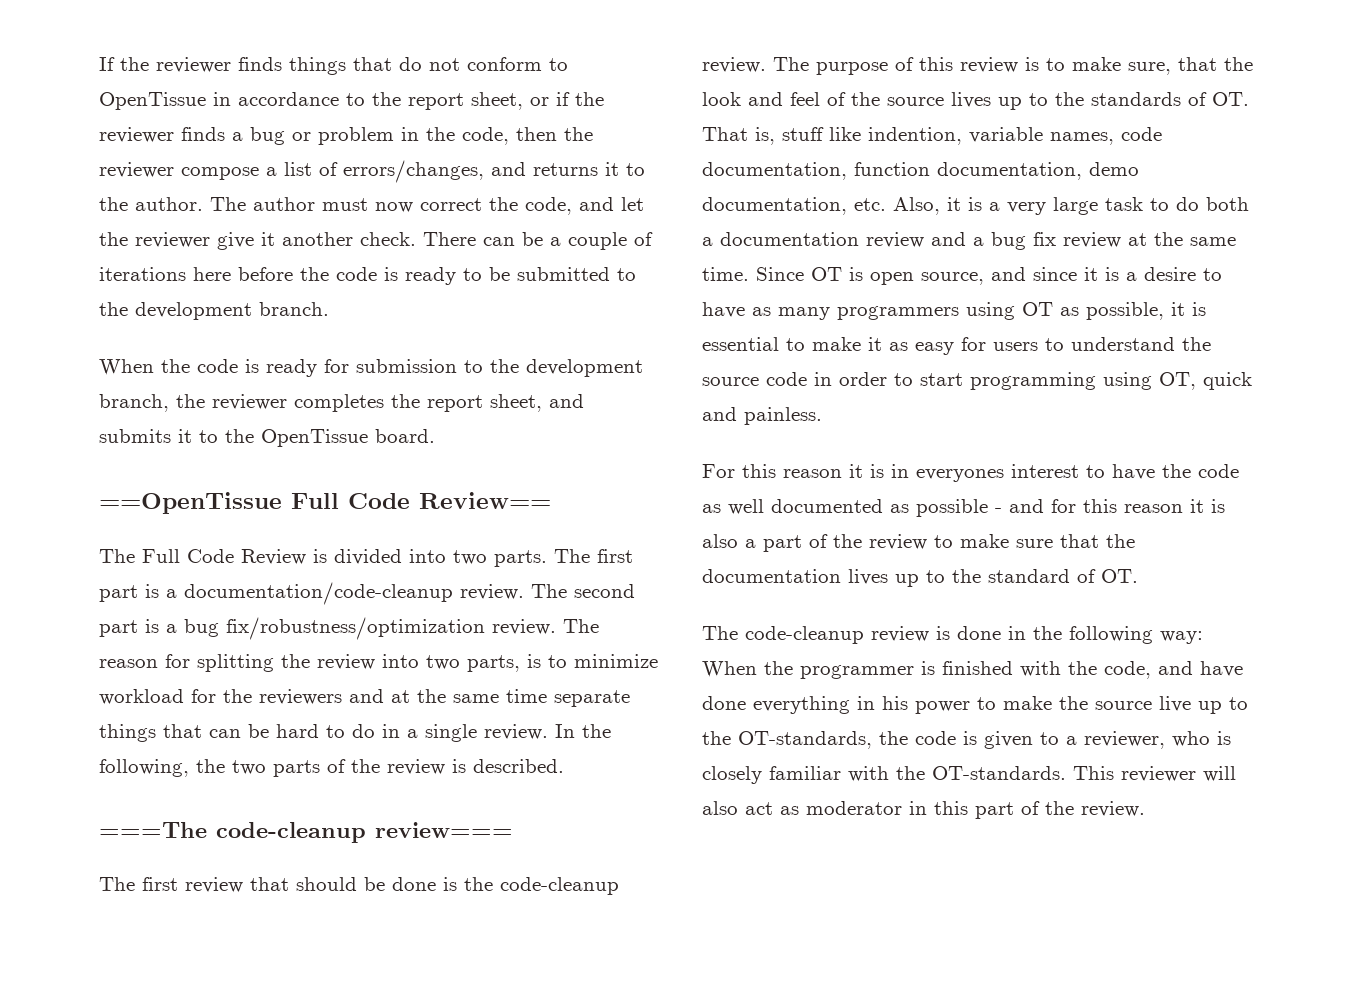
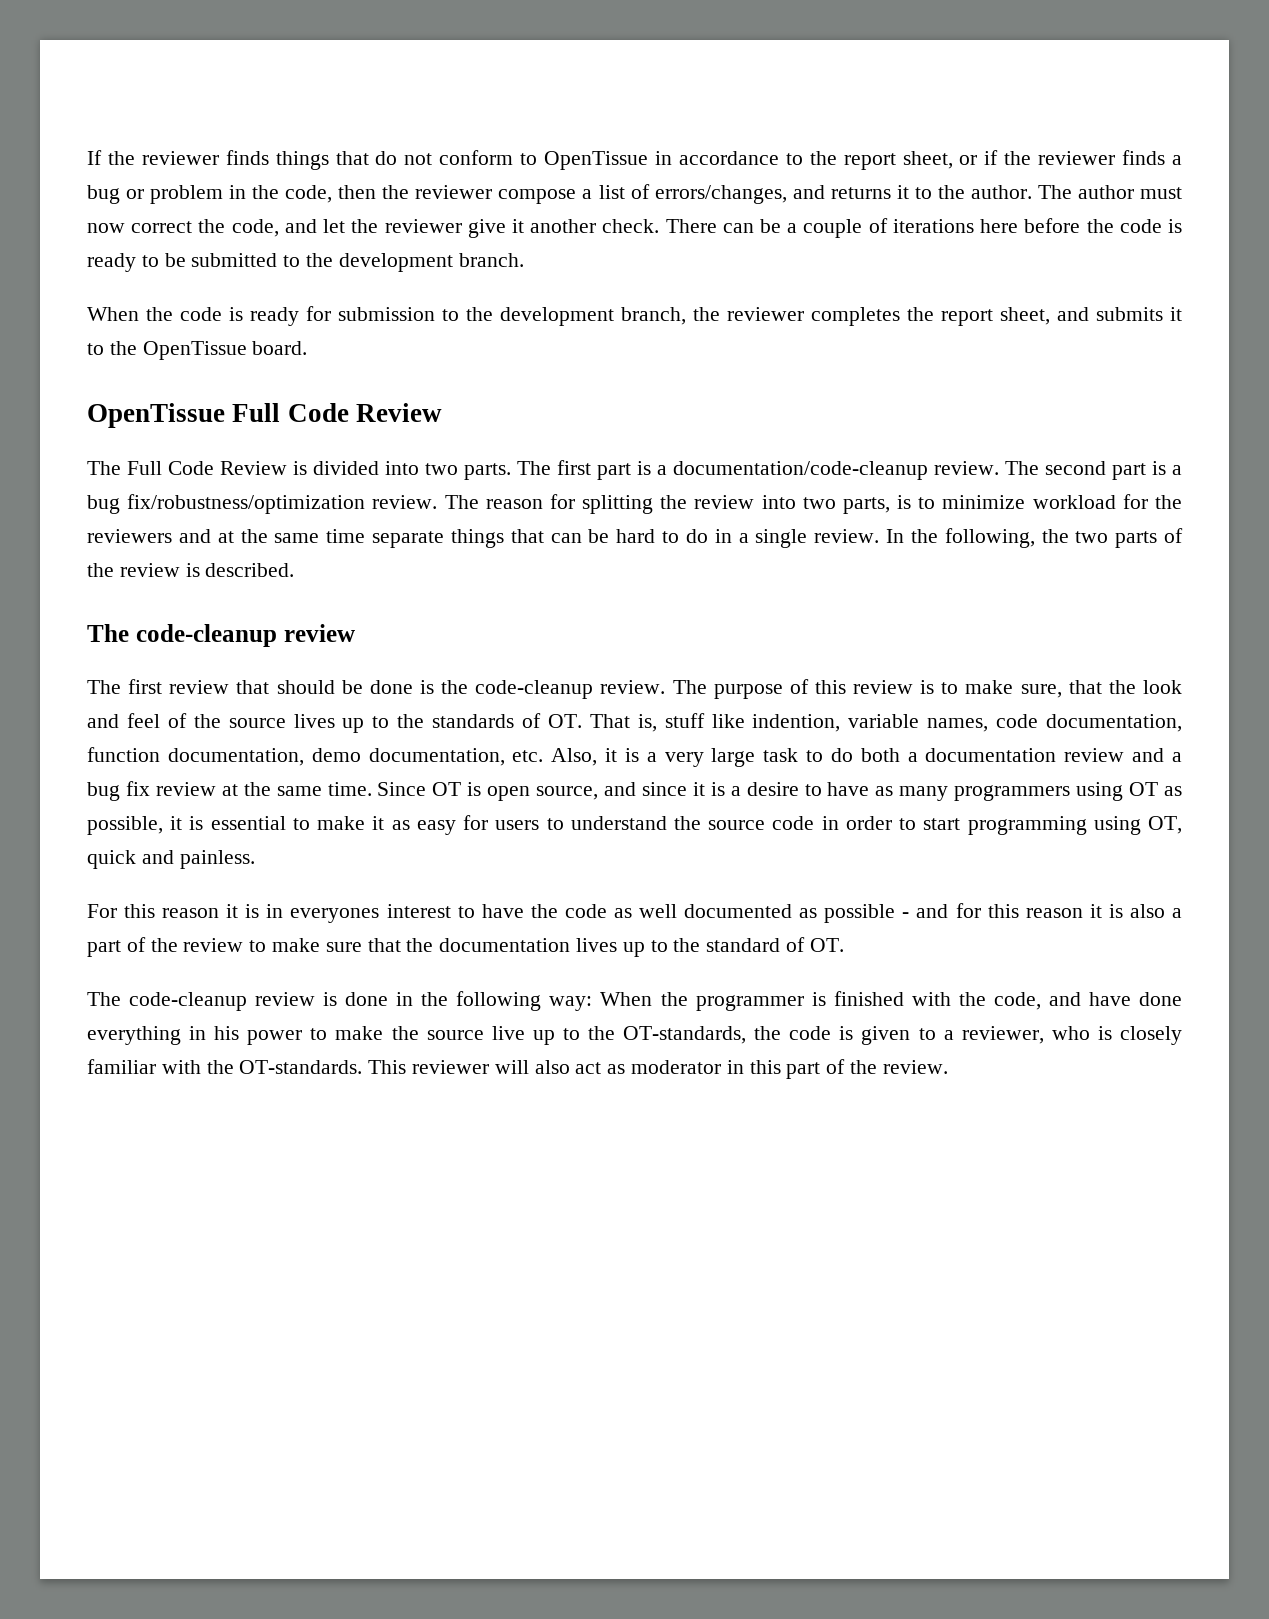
- ==OpenTissue Full Code Review==
+ OpenTissue Full Code Review
  In the following, the two parts of the review is described.
- ===The code-cleanup review===
+ The code-cleanup review

